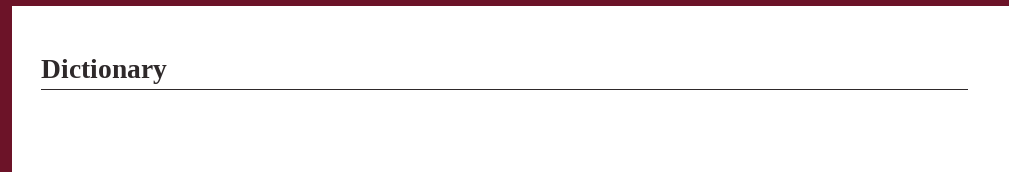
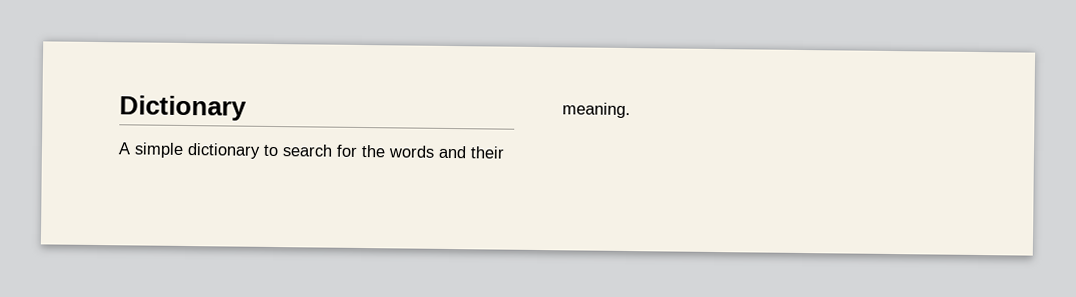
+ A simple dictionary to search for the words and their meaning.

